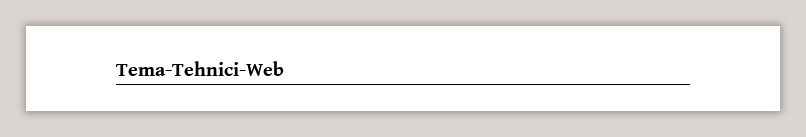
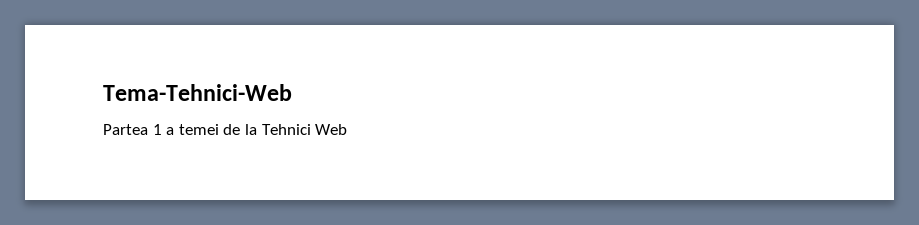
+ Partea 1 a temei de la Tehnici Web

